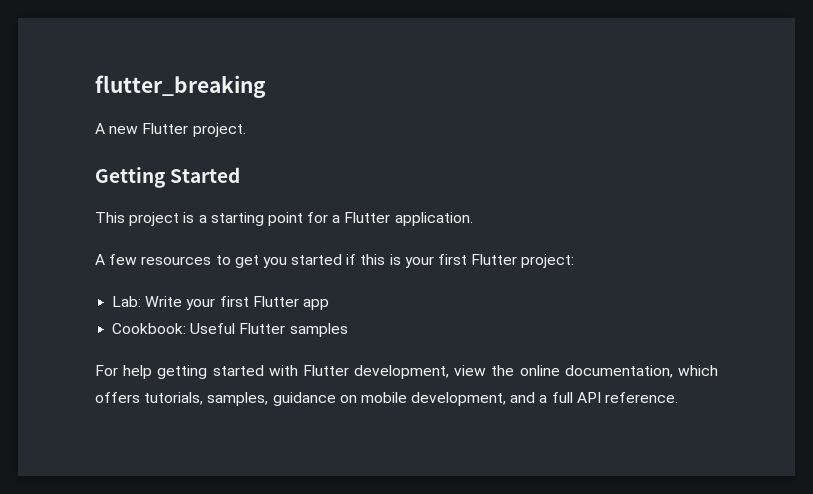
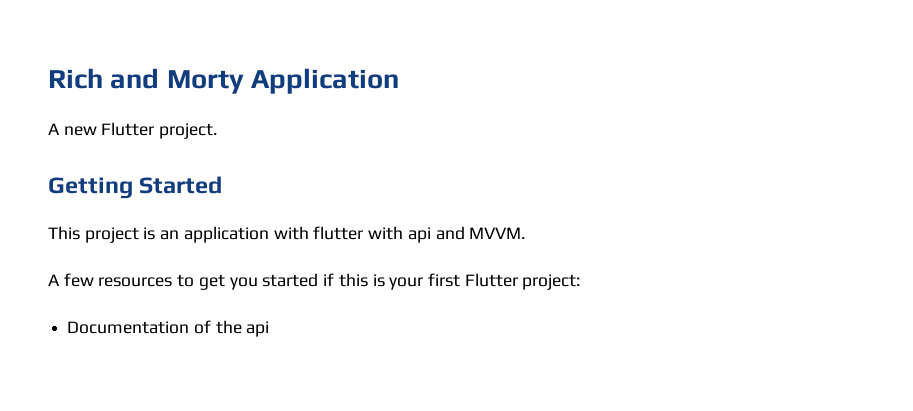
- flutter_breaking
+ Rich and Morty Application
- This project is a starting point for a Flutter application.
+ This project is an application with flutter with api and MVVM.
- Lab: Write your first Flutter app
- Cookbook: Useful Flutter samples
- For help getting started with Flutter development, view the online documentation, which offers tutorials, samples, guidance on mobile development, and a full API reference.
+ Documentation of the api

